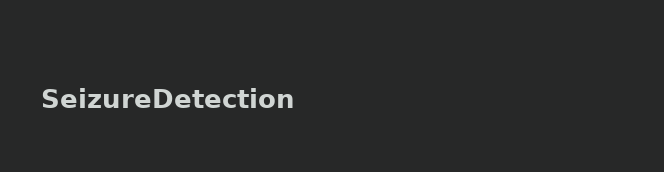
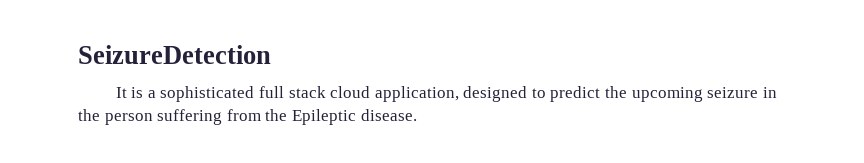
+ It is a sophisticated full stack cloud application, designed to predict the upcoming seizure in the person suffering from the Epileptic disease.

